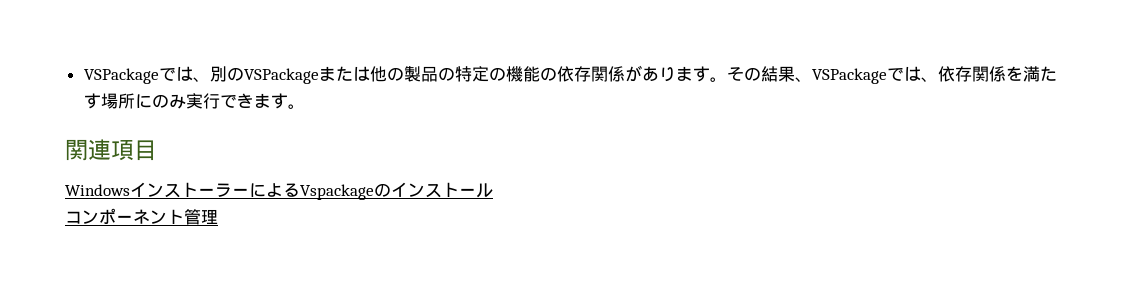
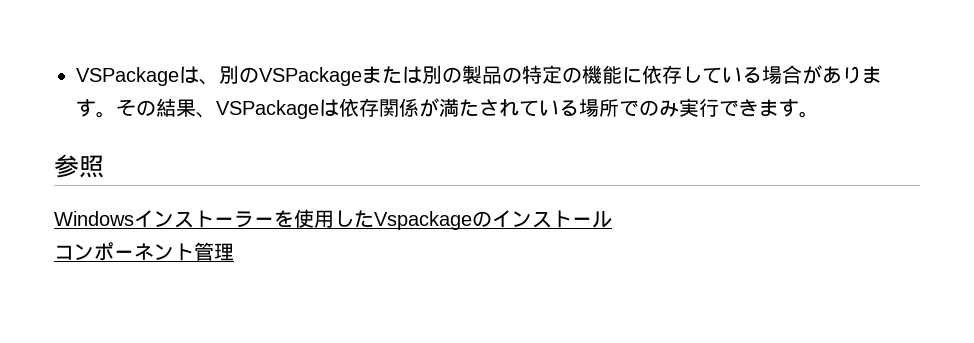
- VSPackageでは、別のVSPackageまたは他の製品の特定の機能の依存関係があります。
+ VSPackageは、別のVSPackageまたは別の製品の特定の機能に依存している場合があります。
- その結果、VSPackageでは、依存関係を満たす場所にのみ実行できます。
+ その結果、VSPackageは依存関係が満たされている場所でのみ実行できます。
- 関連項目
+ 参照
- WindowsインストーラーによるVspackageのインストール
+ Windowsインストーラーを使用したVspackageのインストール

